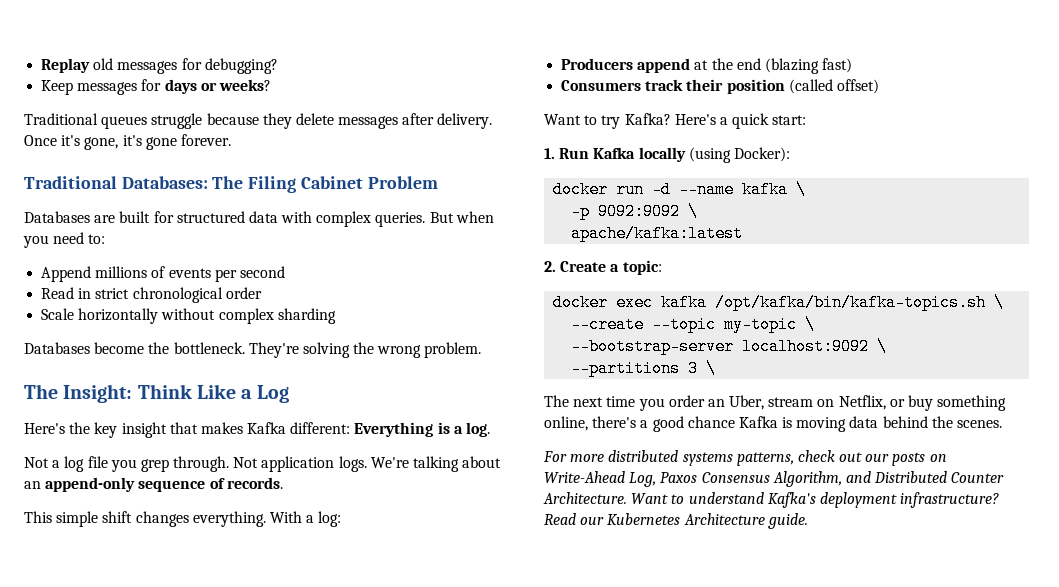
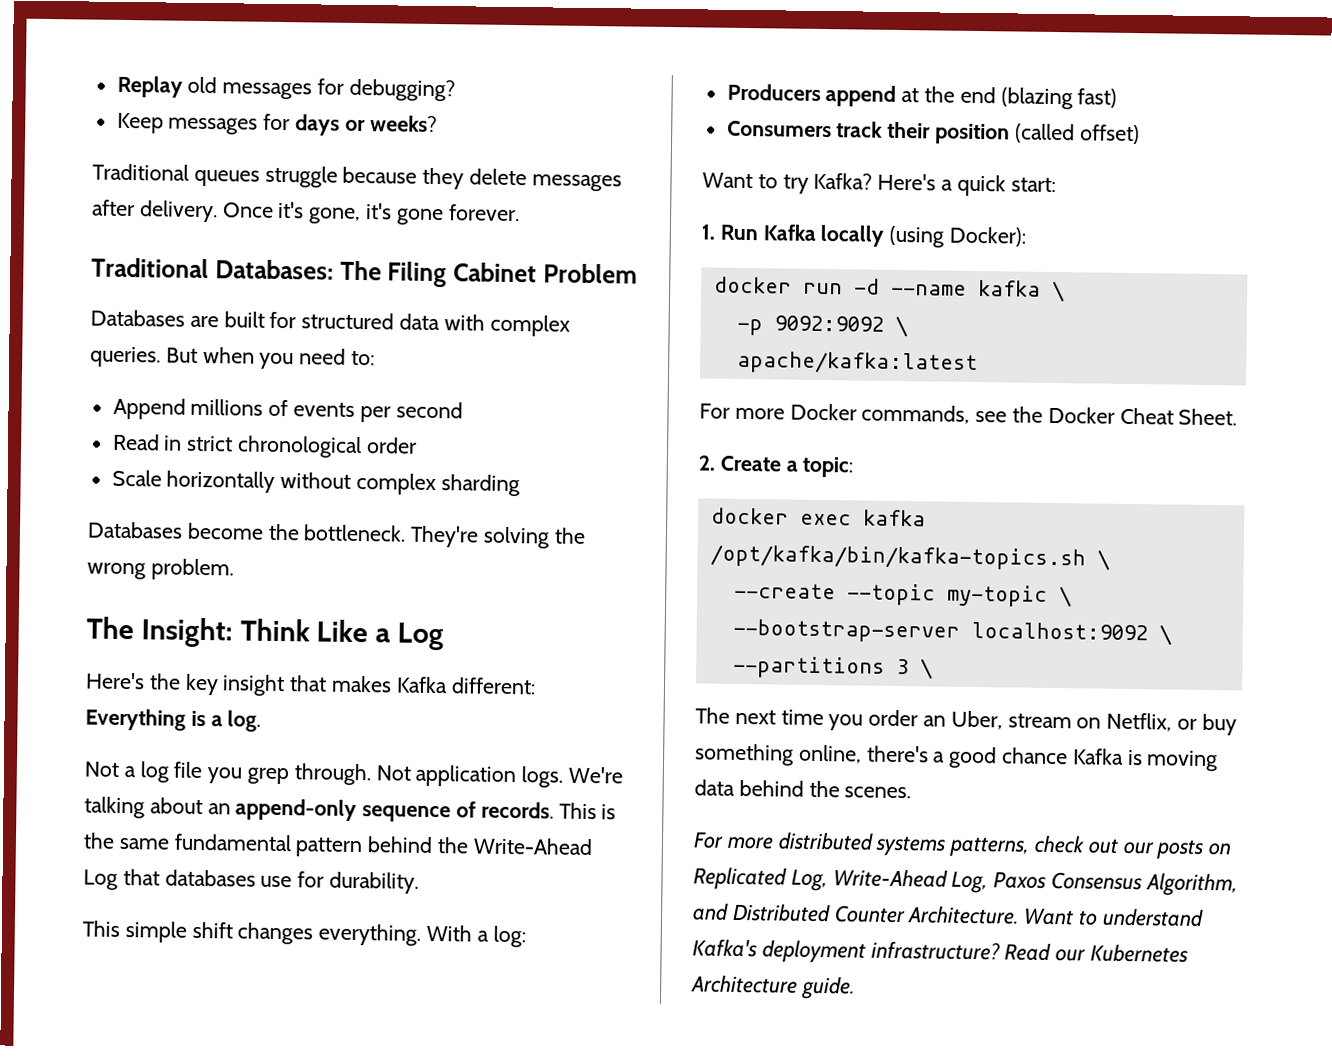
+ This is the same fundamental pattern behind the Write-Ahead Log that databases use for durability.
+ For more Docker commands, see the Docker Cheat Sheet.
- For more distributed systems patterns, check out our posts on Write-Ahead Log, Paxos Consensus Algorithm, and Distributed Counter Architecture.
+ For more distributed systems patterns, check out our posts on Replicated Log, Write-Ahead Log, Paxos Consensus Algorithm, and Distributed Counter Architecture.

